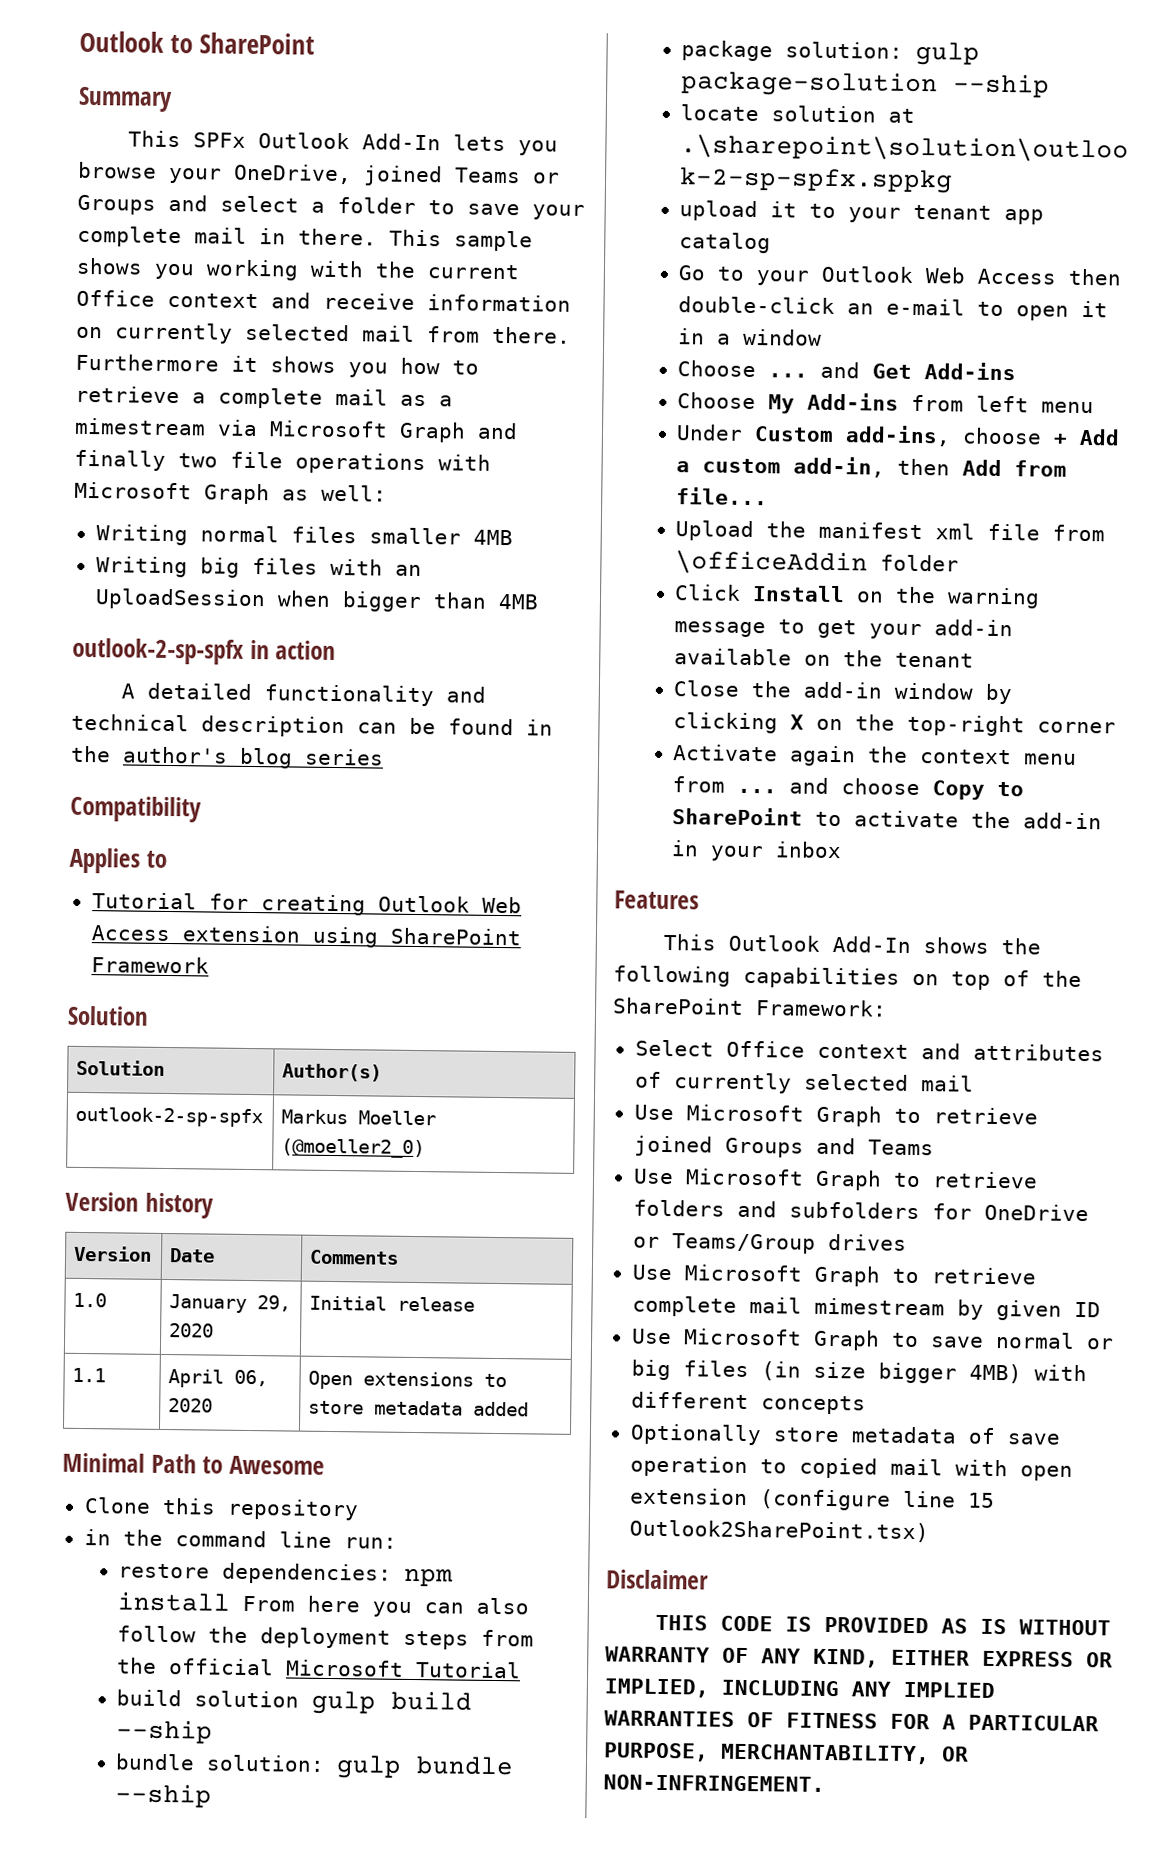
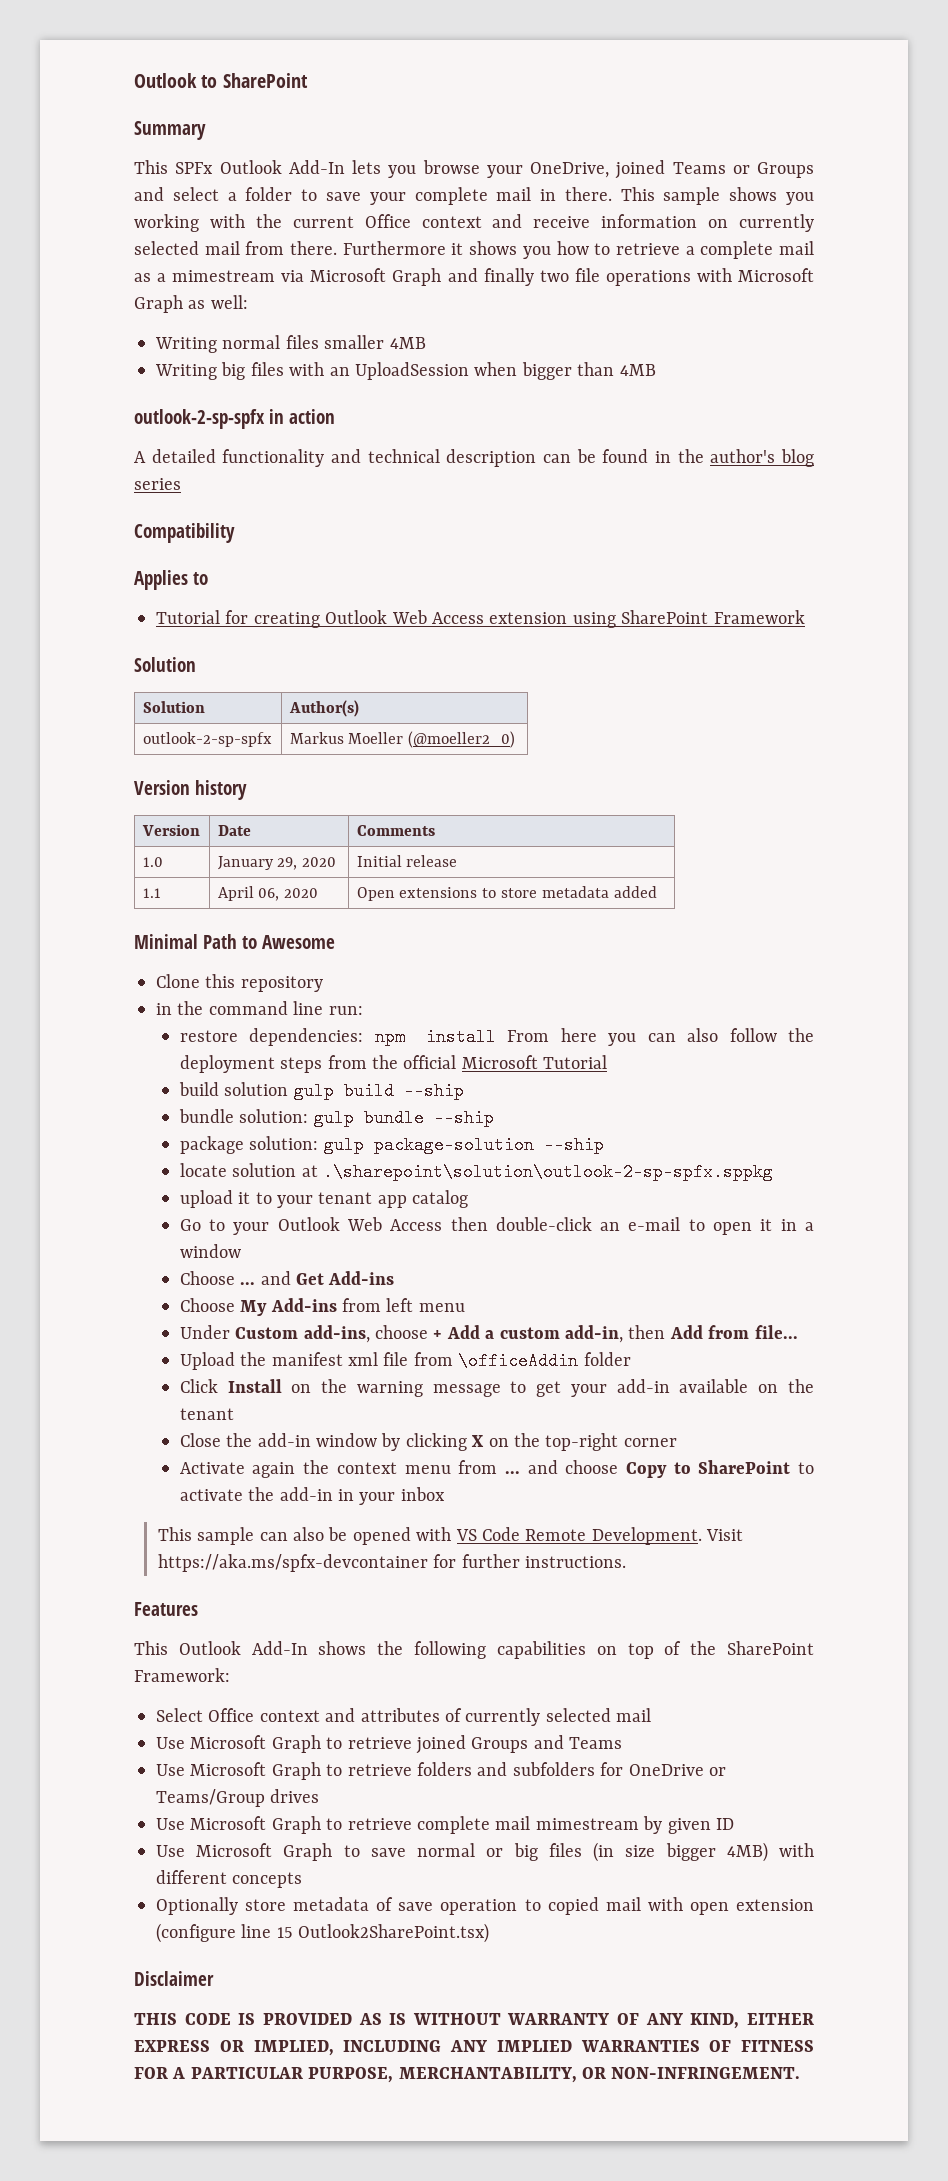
+ This sample can also be opened with VS Code Remote Development. Visit https://aka.ms/spfx-devcontainer for further instructions.

